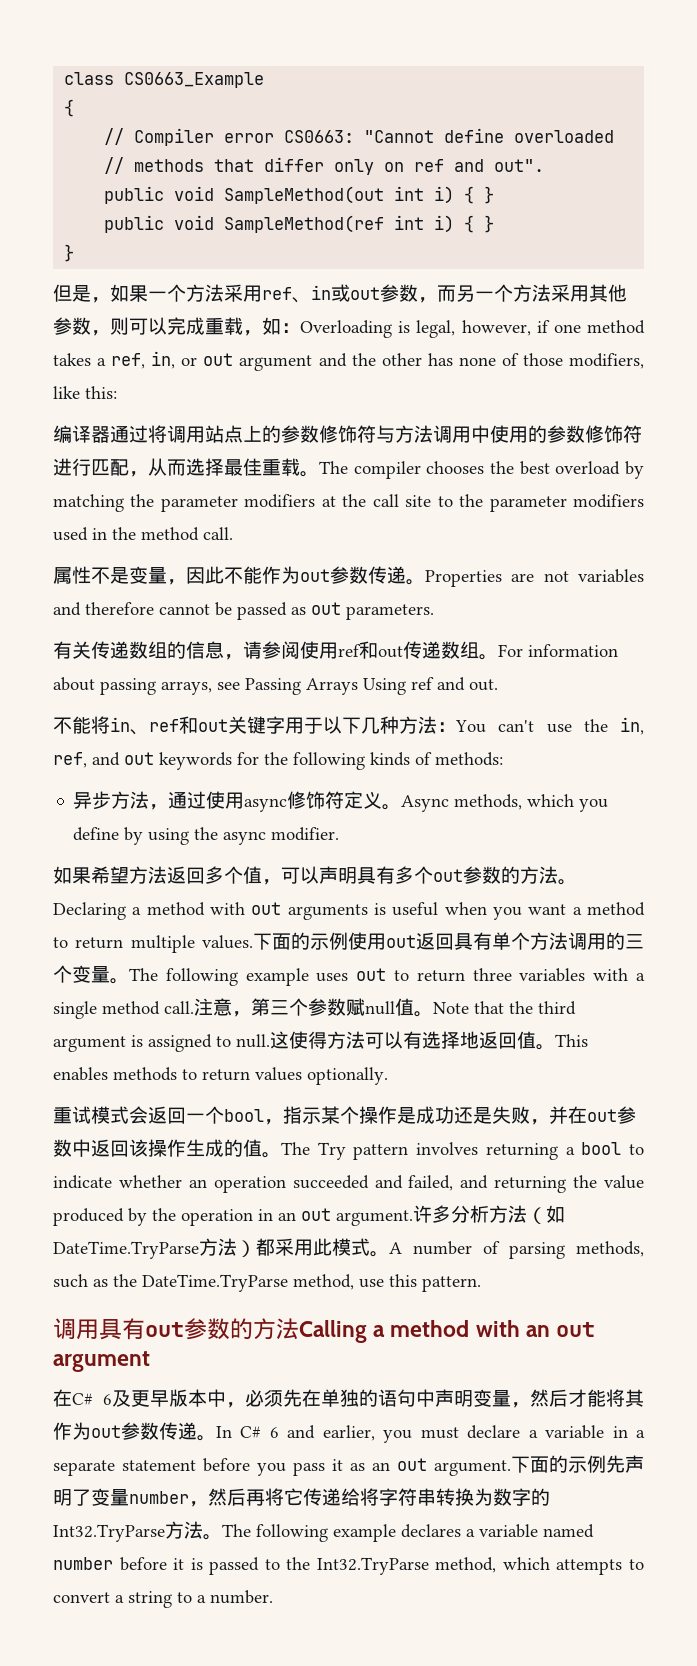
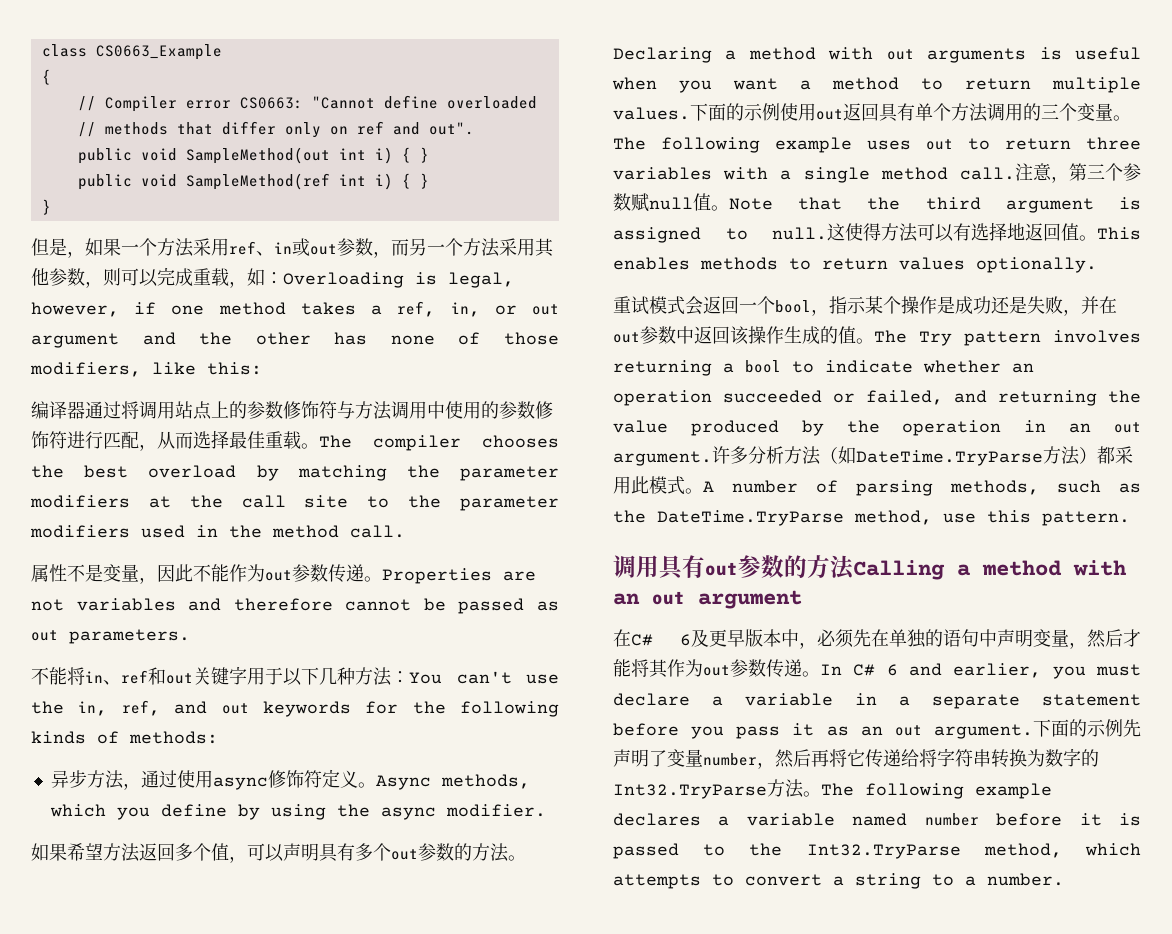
- 有关传递数组的信息，请参阅使用ref和out传递数组。For information about passing arrays, see Passing Arrays Using ref and out.
- The Try pattern involves returning a bool to indicate whether an operation succeeded and failed, and returning the value produced by the operation in an out argument.
+ The Try pattern involves returning a bool to indicate whether an operation succeeded or failed, and returning the value produced by the operation in an out argument.

